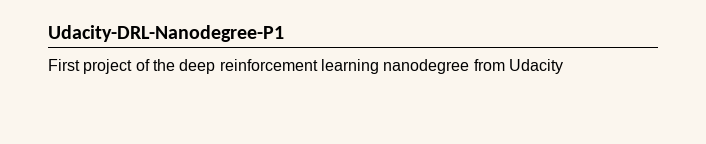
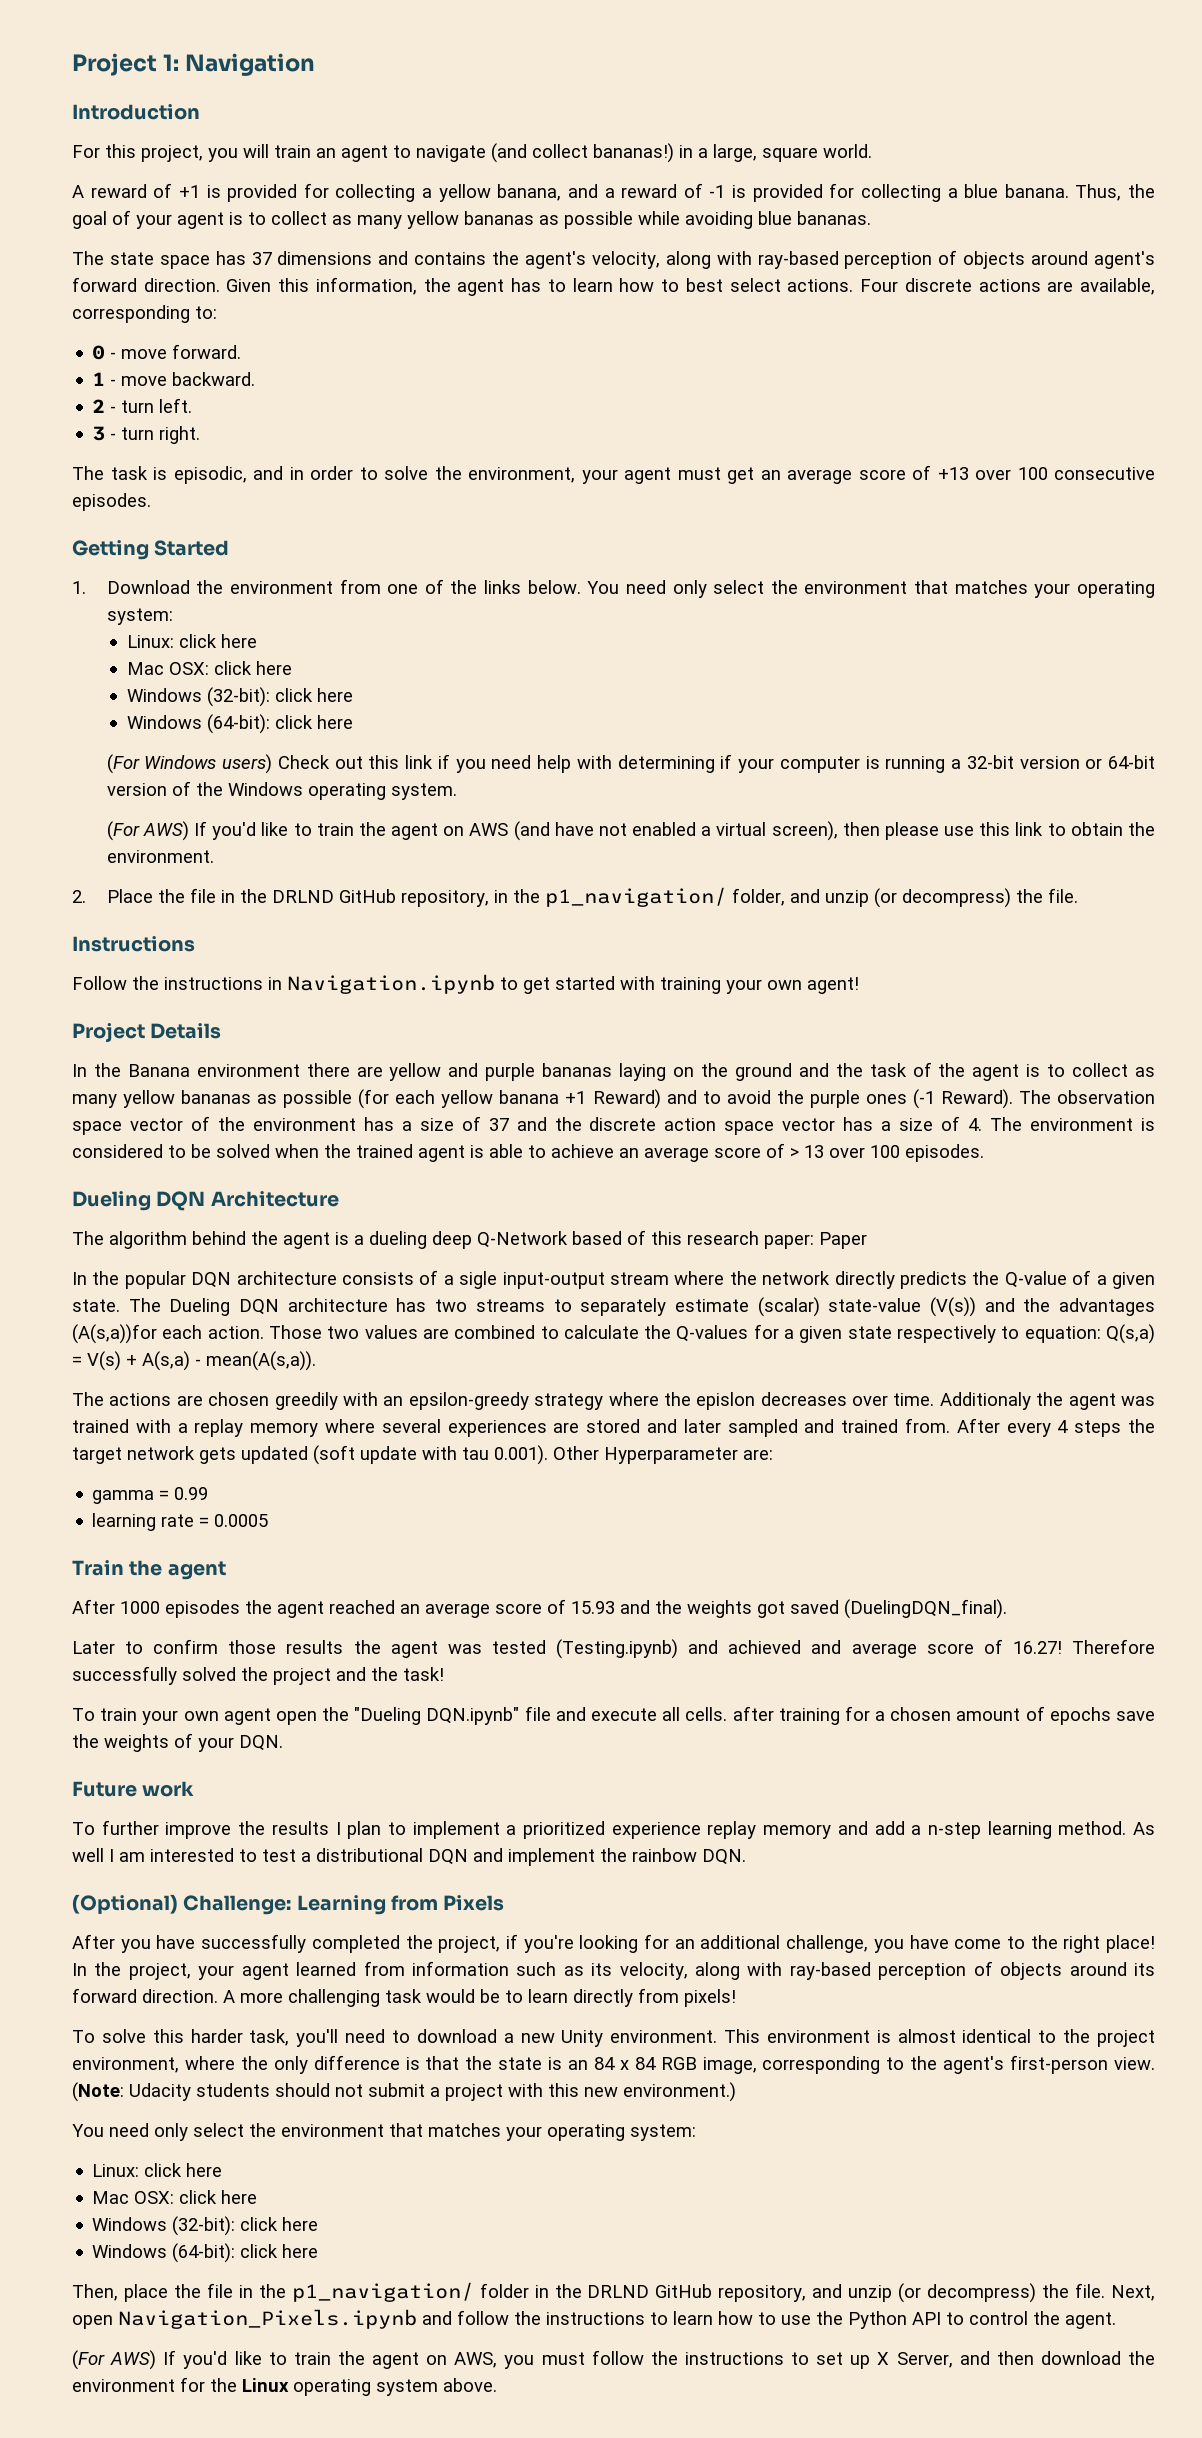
- Udacity-DRL-Nanodegree-P1
- First project of the deep reinforcement learning nanodegree from Udacity
+ Project 1: Navigation
+ Introduction
+ For this project, you will train an agent to navigate (and collect bananas!) in a large, square world.
+ A reward of +1 is provided for collecting a yellow banana, and a reward of -1 is provided for collecting a blue banana. Thus, the goal of your agent is to collect as many yellow bananas as possible while avoiding blue bananas.
+ The state space has 37 dimensions and contains the agent's velocity, along with ray-based perception of objects around agent's forward direction. Given this information, the agent has to learn how to best select actions. Four discrete actions are available, corresponding to:
+ 0 - move forward.
+ 1 - move backward.
+ 2 - turn left.
+ 3 - turn right.
+ The task is episodic, and in order to solve the environment, your agent must get an average score of +13 over 100 consecutive episodes.
+ Getting Started
+ 1. Download the environment from one of the links below. You need only select the environment that matches your operating system:
+ Linux: click here
+ Mac OSX: click here
+ Windows (32-bit): click here
+ Windows (64-bit): click here
+ (For Windows users) Check out this link if you need help with determining if your computer is running a 32-bit version or 64-bit version of the Windows operating system.
+ (For AWS) If you'd like to train the agent on AWS (and have not enabled a virtual screen), then please use this link to obtain the environment.
+ 2. Place the file in the DRLND GitHub repository, in the p1_navigation/ folder, and unzip (or decompress) the file.
+ Instructions
+ Follow the instructions in Navigation.ipynb to get started with training your own agent!
+ Project Details
+ In the Banana environment there are yellow and purple bananas laying on the ground and the task of the agent is to collect as many yellow bananas as possible (for each yellow banana +1 Reward) and to avoid the purple ones (-1 Reward). The observation space vector of the environment has a size of 37 and the discrete action space vector has a size of 4. The environment is considered to be solved when the trained agent is able to achieve an average score of > 13 over 100 episodes.
+ Dueling DQN Architecture
+ The algorithm behind the agent is a dueling deep Q-Network based of this research paper: Paper
+ In the popular DQN architecture consists of a sigle input-output stream where the network directly predicts the Q-value of a given state. The Dueling DQN architecture has two streams to separately estimate (scalar) state-value (V(s)) and the advantages (A(s,a))for each action. Those two values are combined to calculate the Q-values for a given state respectively to equation: Q(s,a) = V(s) + A(s,a) - mean(A(s,a)).
+ The actions are chosen greedily with an epsilon-greedy strategy where the epislon decreases over time. Additionaly the agent was trained with a replay memory where several experiences are stored and later sampled and trained from. After every 4 steps the target network gets updated (soft update with tau 0.001). Other Hyperparameter are:
+ gamma = 0.99
+ learning rate = 0.0005
+ Train the agent
+ After 1000 episodes the agent reached an average score of 15.93 and the weights got saved (DuelingDQN_final).
+ Later to confirm those results the agent was tested (Testing.ipynb) and achieved and average score of 16.27! Therefore successfully solved the project and the task!
+ To train your own agent open the "Dueling DQN.ipynb" file and execute all cells. after training for a chosen amount of epochs save the weights of your DQN.
+ Future work
+ To further improve the results I plan to implement a prioritized experience replay memory and add a n-step learning method. As well I am interested to test a distributional DQN and implement the rainbow DQN.
+ (Optional) Challenge: Learning from Pixels
+ After you have successfully completed the project, if you're looking for an additional challenge, you have come to the right place! In the project, your agent learned from information such as its velocity, along with ray-based perception of objects around its forward direction. A more challenging task would be to learn directly from pixels!
+ To solve this harder task, you'll need to download a new Unity environment. This environment is almost identical to the project environment, where the only difference is that the state is an 84 x 84 RGB image, corresponding to the agent's first-person view. (Note: Udacity students should not submit a project with this new environment.)
+ You need only select the environment that matches your operating system:
+ Linux: click here
+ Mac OSX: click here
+ Windows (32-bit): click here
+ Windows (64-bit): click here
+ Then, place the file in the p1_navigation/ folder in the DRLND GitHub repository, and unzip (or decompress) the file. Next, open Navigation_Pixels.ipynb and follow the instructions to learn how to use the Python API to control the agent.
+ (For AWS) If you'd like to train the agent on AWS, you must follow the instructions to set up X Server, and then download the environment for the Linux operating system above.

